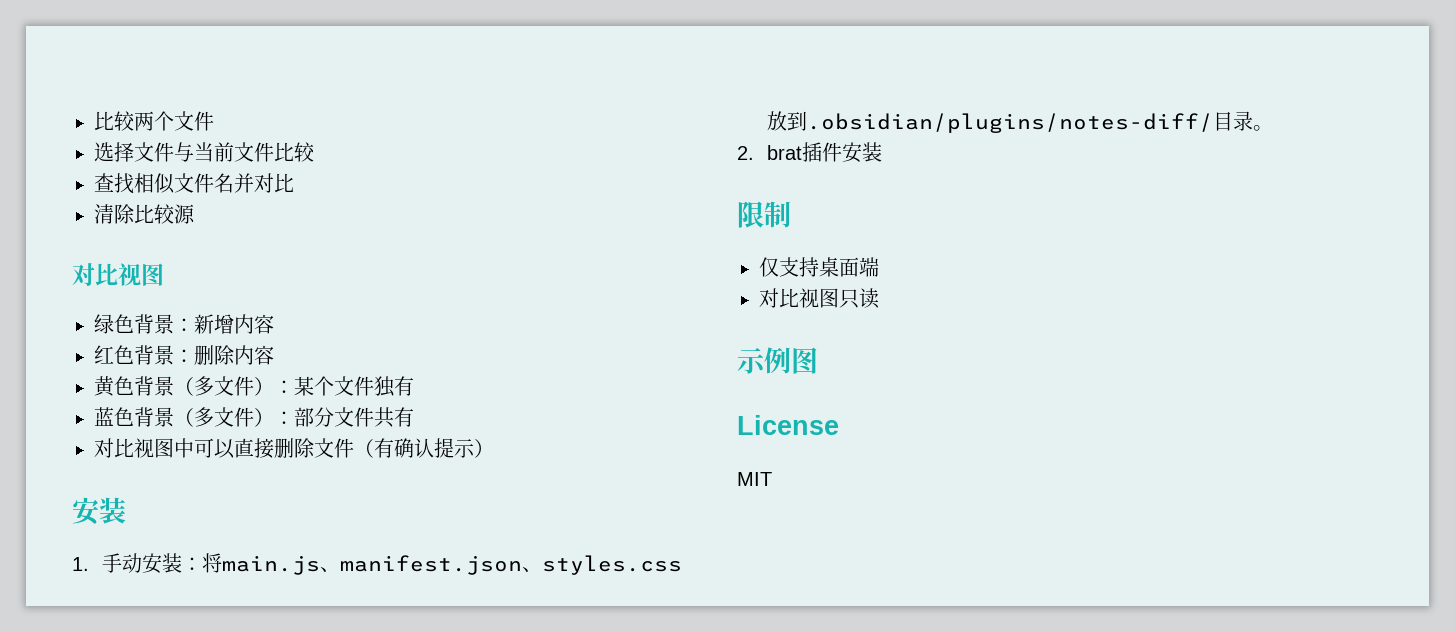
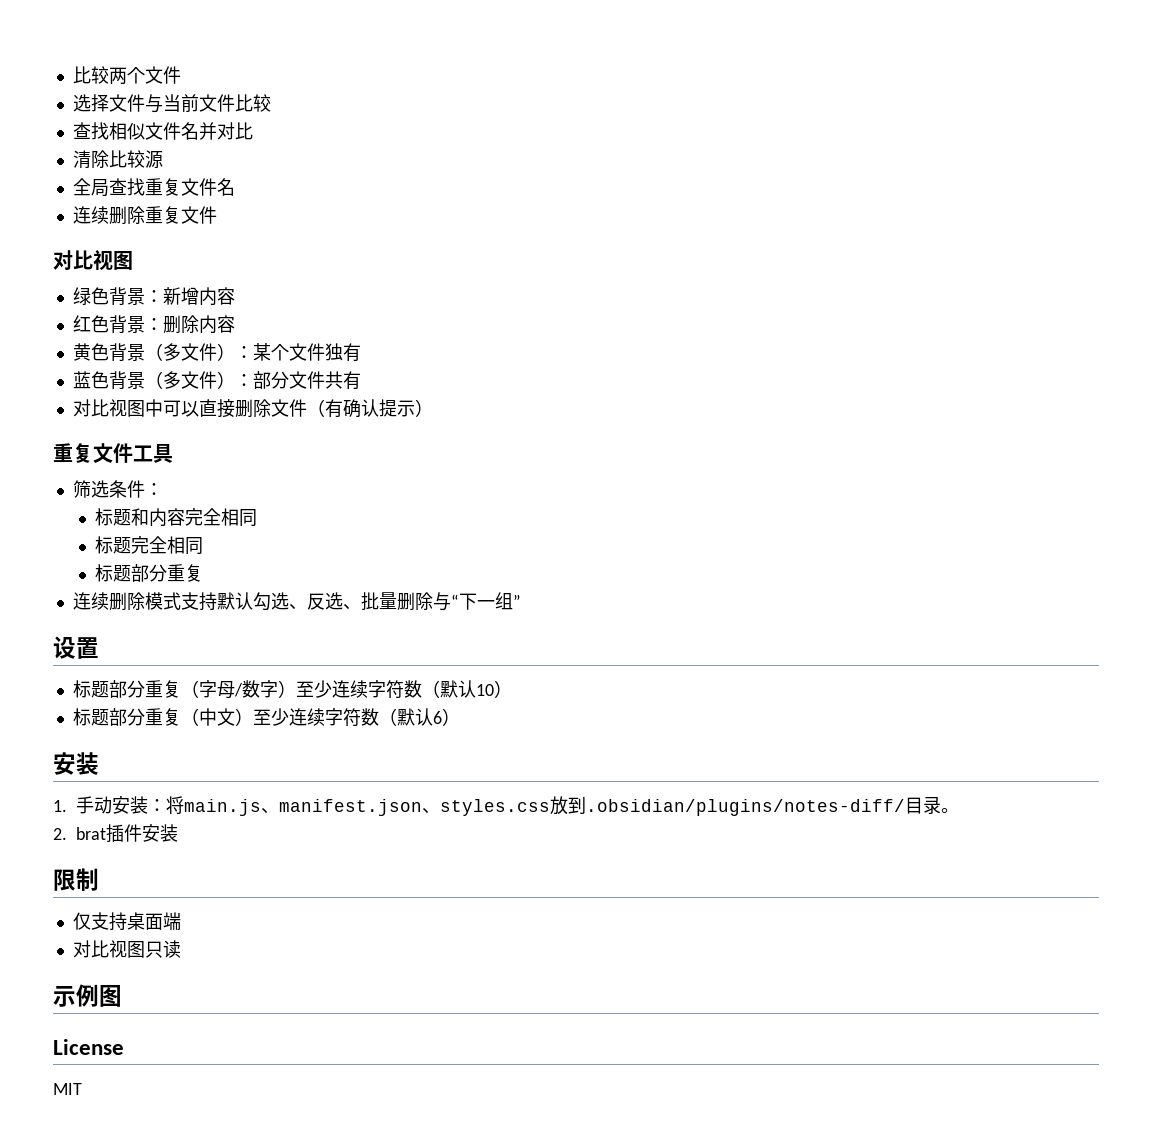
+ 全局查找重复文件名
+ 连续删除重复文件
+ 重复文件工具
+ 筛选条件：
+ 标题和内容完全相同
+ 标题完全相同
+ 标题部分重复
+ 连续删除模式支持默认勾选、反选、批量删除与“下一组”
+ 设置
+ 标题部分重复（字母/数字）至少连续字符数（默认10）
+ 标题部分重复（中文）至少连续字符数（默认6）

